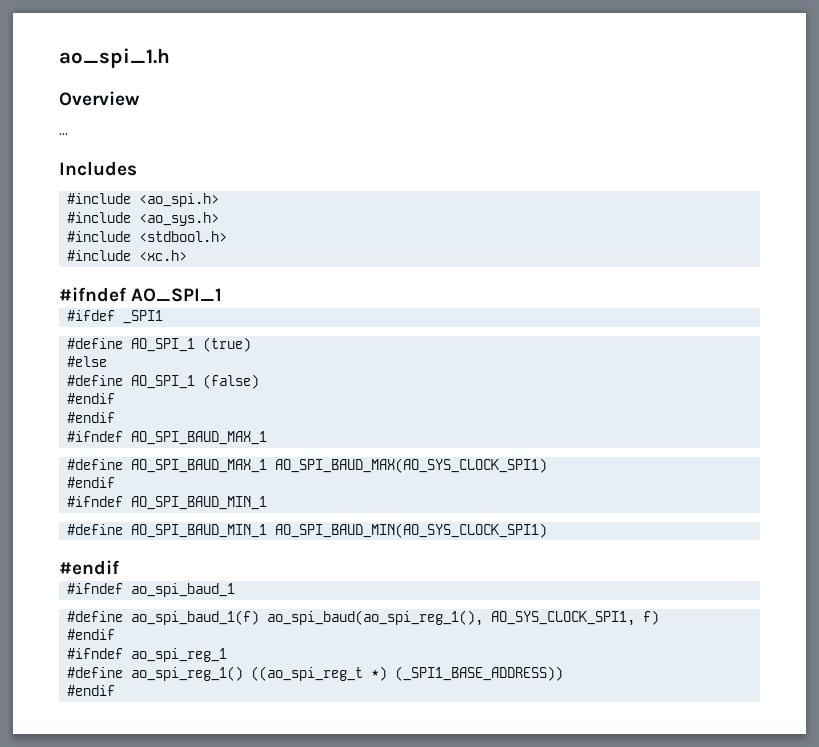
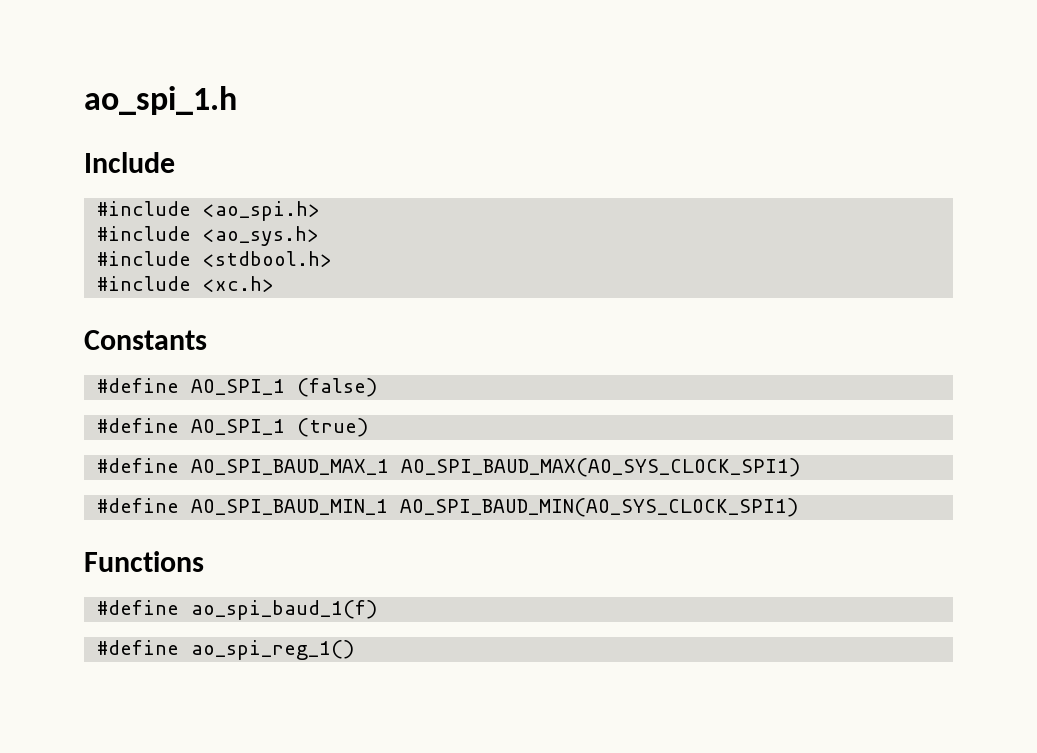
- Overview
- ...
- Includes
+ Include
- #ifndef AO_SPI_1
- #ifdef _SPI1
+ Constants
+ #define AO_SPI_1 (false)
- #else
- #define AO_SPI_1 (false)
- #endif
- #endif
- #ifndef AO_SPI_BAUD_MAX_1
  #define AO_SPI_BAUD_MAX_1 AO_SPI_BAUD_MAX(AO_SYS_CLOCK_SPI1)
- #endif
- #ifndef AO_SPI_BAUD_MIN_1
  #define AO_SPI_BAUD_MIN_1 AO_SPI_BAUD_MIN(AO_SYS_CLOCK_SPI1)
- #endif
- #ifndef ao_spi_baud_1
+ Functions
- #define ao_spi_baud_1(f) ao_spi_baud(ao_spi_reg_1(), AO_SYS_CLOCK_SPI1, f)
- #endif
- #ifndef ao_spi_reg_1
- #define ao_spi_reg_1() ((ao_spi_reg_t *) (_SPI1_BASE_ADDRESS))
- #endif
+ #define ao_spi_baud_1(f)
+ #define ao_spi_reg_1()

